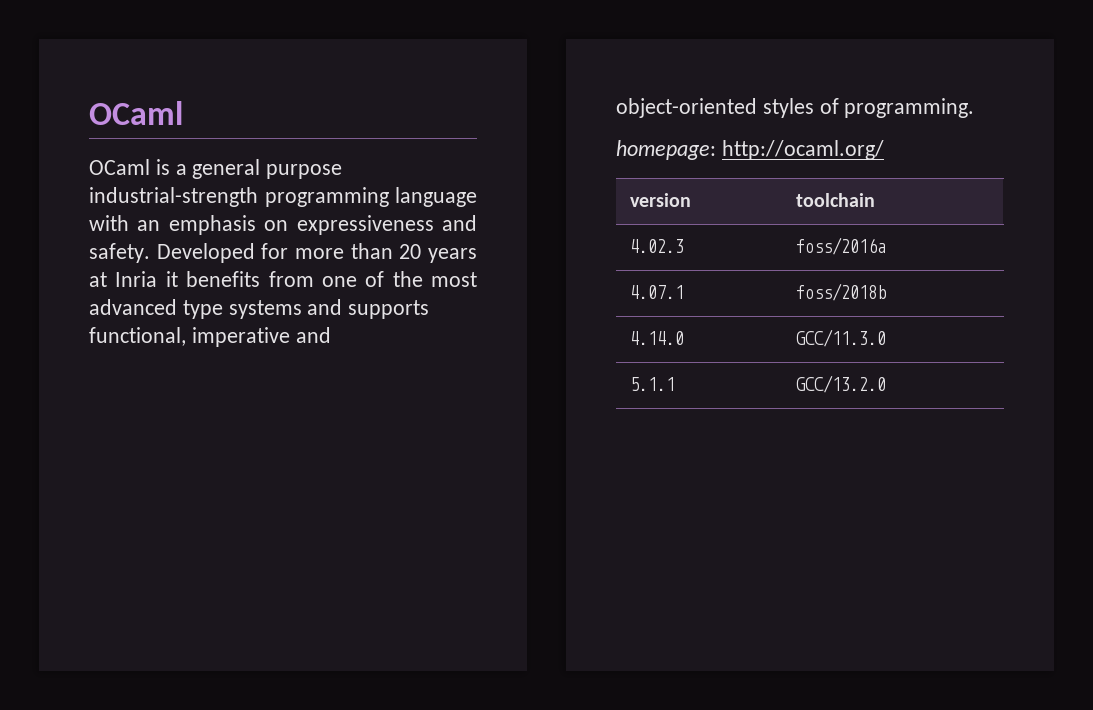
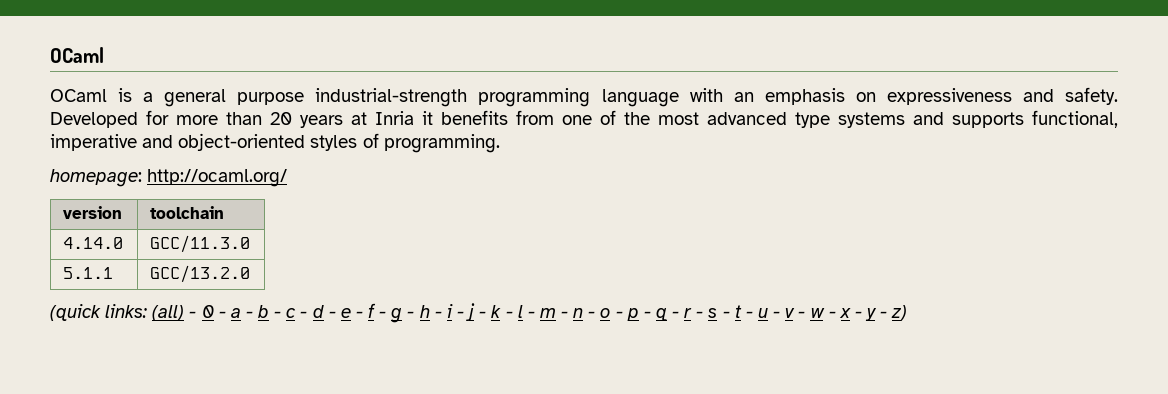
- 4.02.3 | foss/2016a
- 4.07.1 | foss/2018b
+ (quick links: (all) - 0 - a - b - c - d - e - f - g - h - i - j - k - l - m - n - o - p - q - r - s - t - u - v - w - x - y - z)

